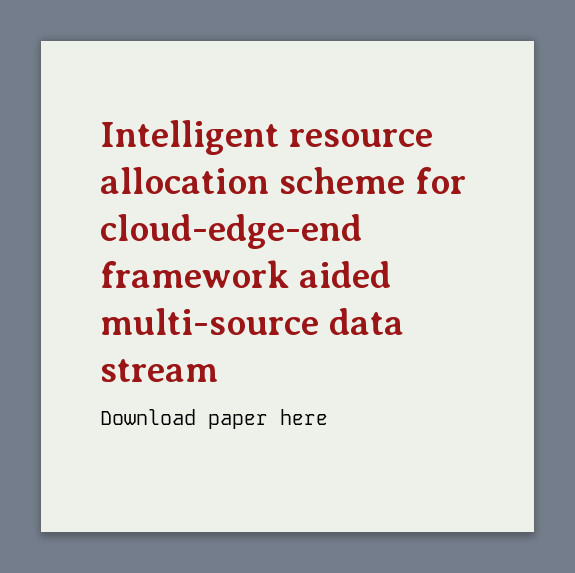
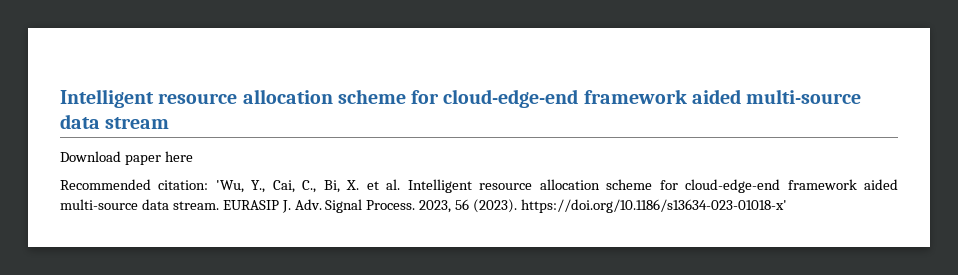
+ Recommended citation: 'Wu, Y., Cai, C., Bi, X. et al. Intelligent resource allocation scheme for cloud-edge-end framework aided multi-source data stream. EURASIP J. Adv. Signal Process. 2023, 56 (2023). https://doi.org/10.1186/s13634-023-01018-x'

